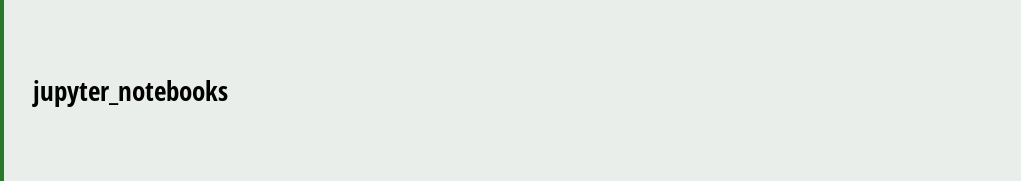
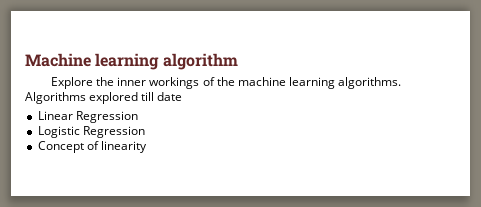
- jupyter_notebooks
+ Machine learning algorithm
+ Explore the inner workings of the machine learning algorithms. Algorithms explored till date
+ Linear Regression
+ Logistic Regression
+ Concept of linearity

